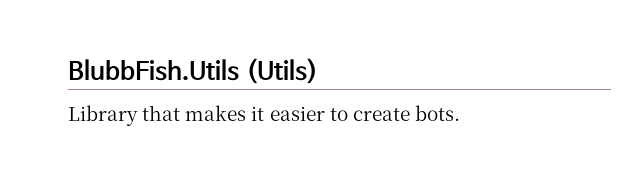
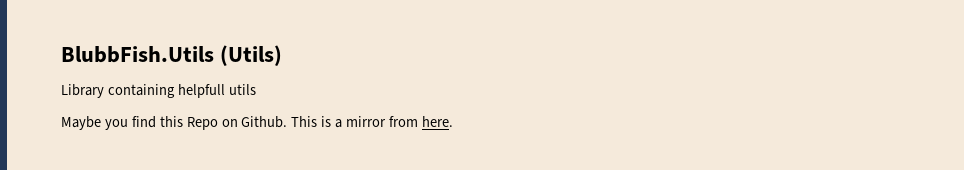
- Library that makes it easier to create bots.
+ Library containing helpfull utils
+ Maybe you find this Repo on Github. This is a mirror from here.

